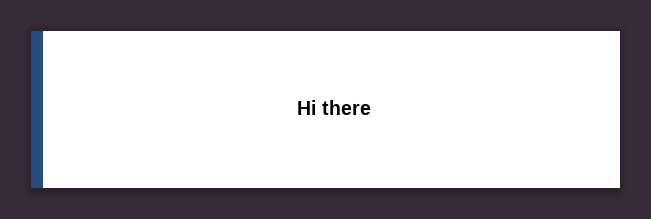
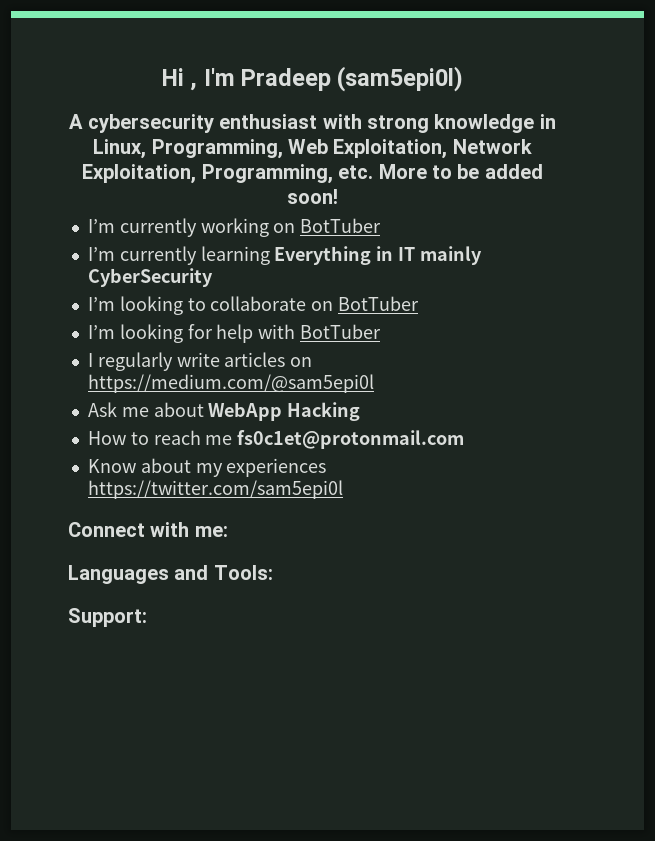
- Hi there
+ Hi , I'm Pradeep (sam5epi0l)
+ A cybersecurity enthusiast with strong knowledge in Linux, Programming, Web Exploitation, Network Exploitation, Programming, etc. More to be added soon!
+ I’m currently working on BotTuber
+ I’m currently learning Everything in IT mainly CyberSecurity
+ I’m looking to collaborate on BotTuber
+ I’m looking for help with BotTuber
+ I regularly write articles on https://medium.com/@sam5epi0l
+ Ask me about WebApp Hacking
+ How to reach me fs0c1et@protonmail.com
+ Know about my experiences https://twitter.com/sam5epi0l
+ Connect with me:
+ Languages and Tools:
+ Support:

